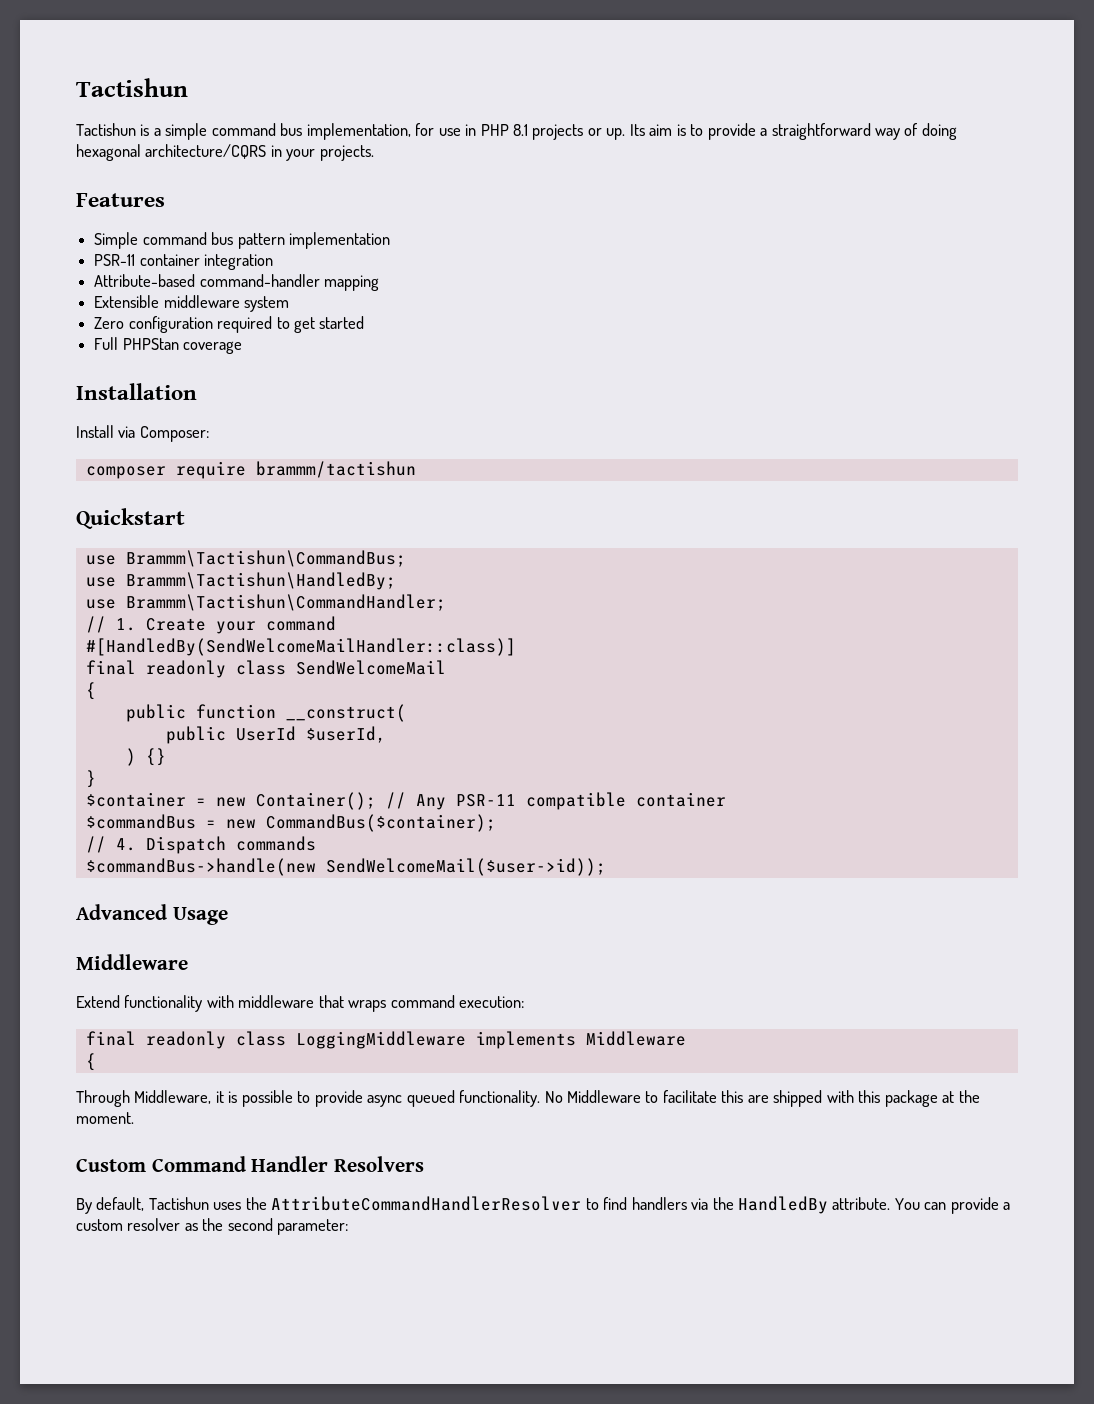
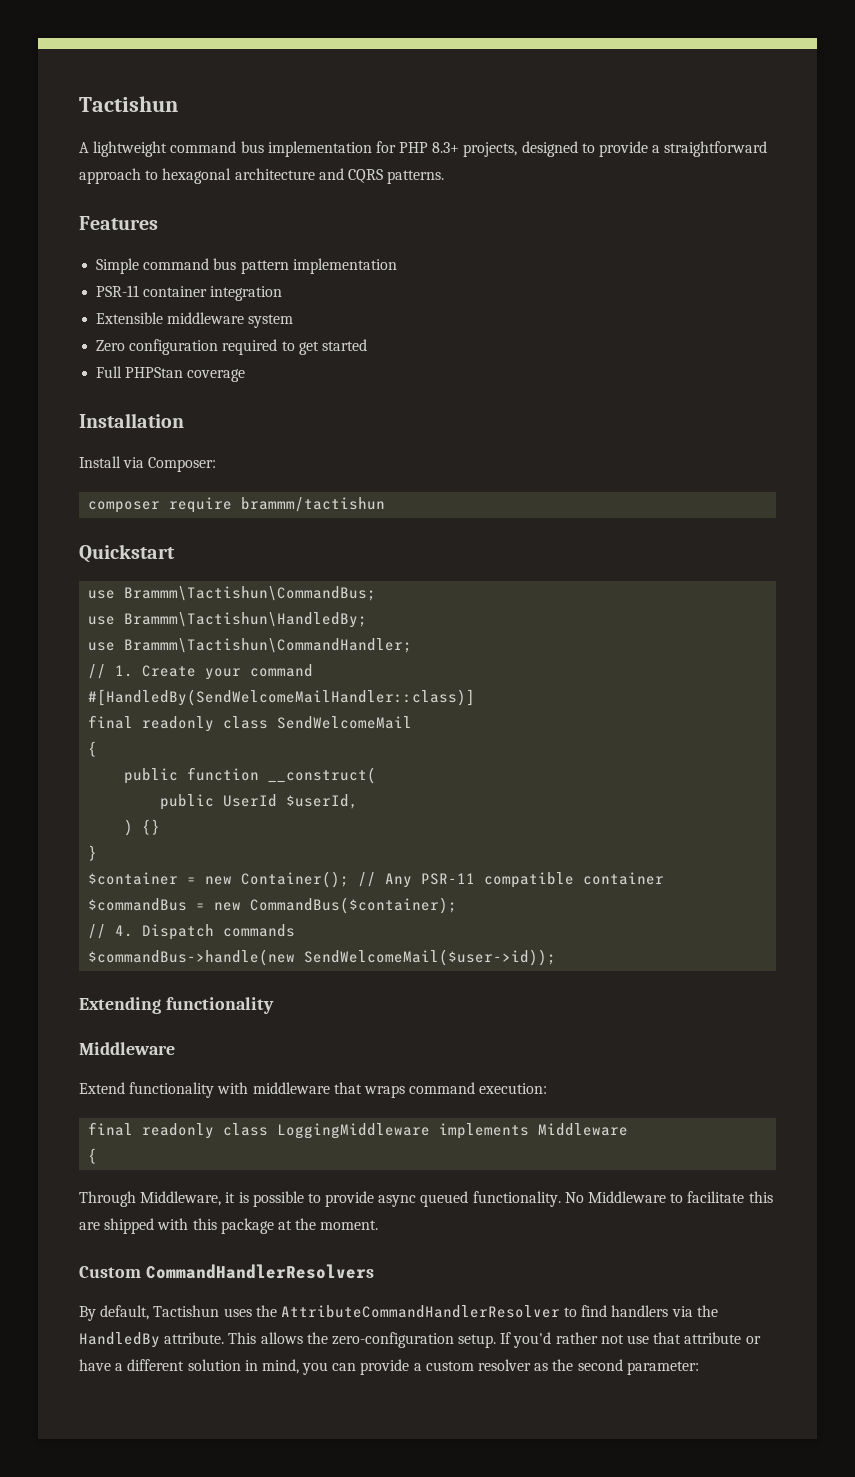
- Tactishun is a simple command bus implementation, for use in PHP 8.1 projects or up. Its aim is to provide a straightforward way of doing hexagonal architecture/CQRS in your projects.
+ A lightweight command bus implementation for PHP 8.3+ projects, designed to provide a straightforward approach to hexagonal architecture and CQRS patterns.
- Attribute-based command-handler mapping
- Advanced Usage
+ Extending functionality
- Custom Command Handler Resolvers
+ Custom CommandHandlerResolvers
- You can provide a custom resolver as the second parameter:
+ This allows the zero-configuration setup. If you'd rather not use that attribute or have a different solution in mind, you can provide a custom resolver as the second parameter:

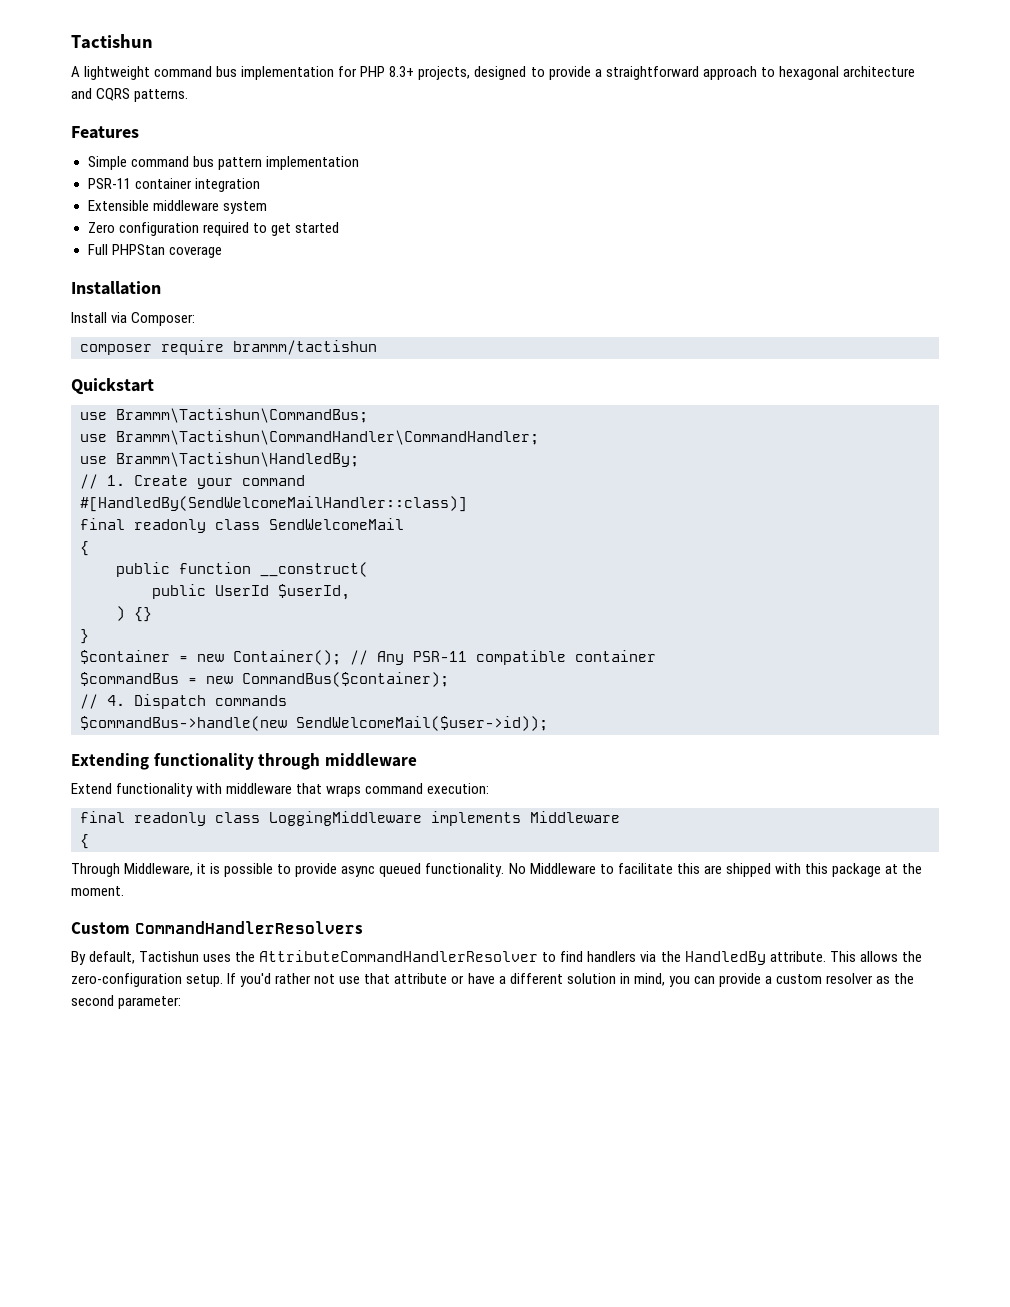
+ use Brammm\Tactishun\CommandHandler\CommandHandler;
  use Brammm\Tactishun\HandledBy;
- use Brammm\Tactishun\CommandHandler;
- Extending functionality
- Middleware
+ Extending functionality through middleware

